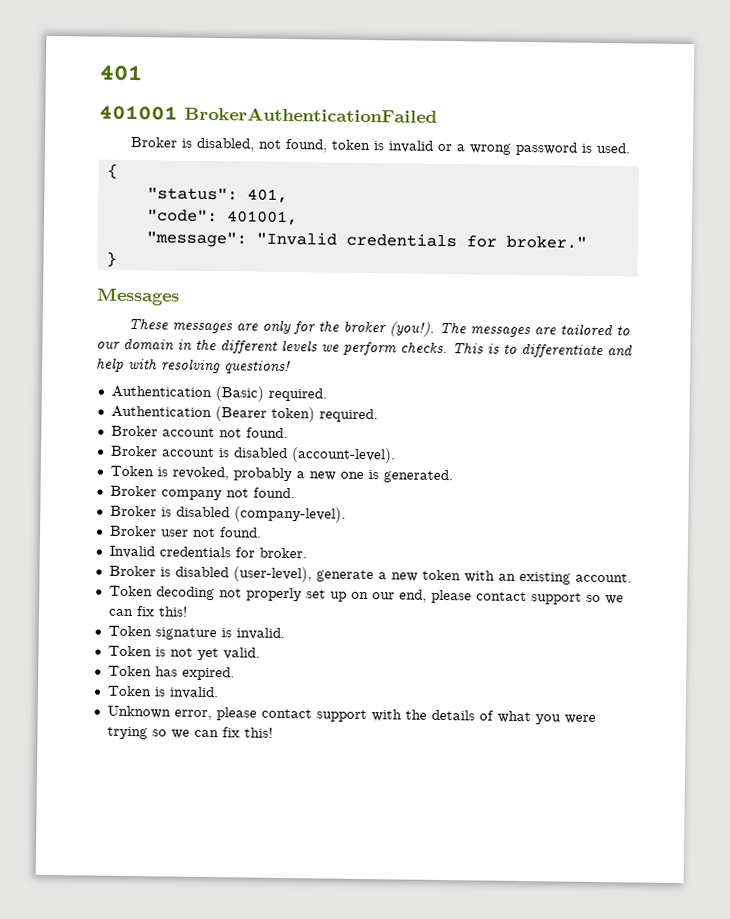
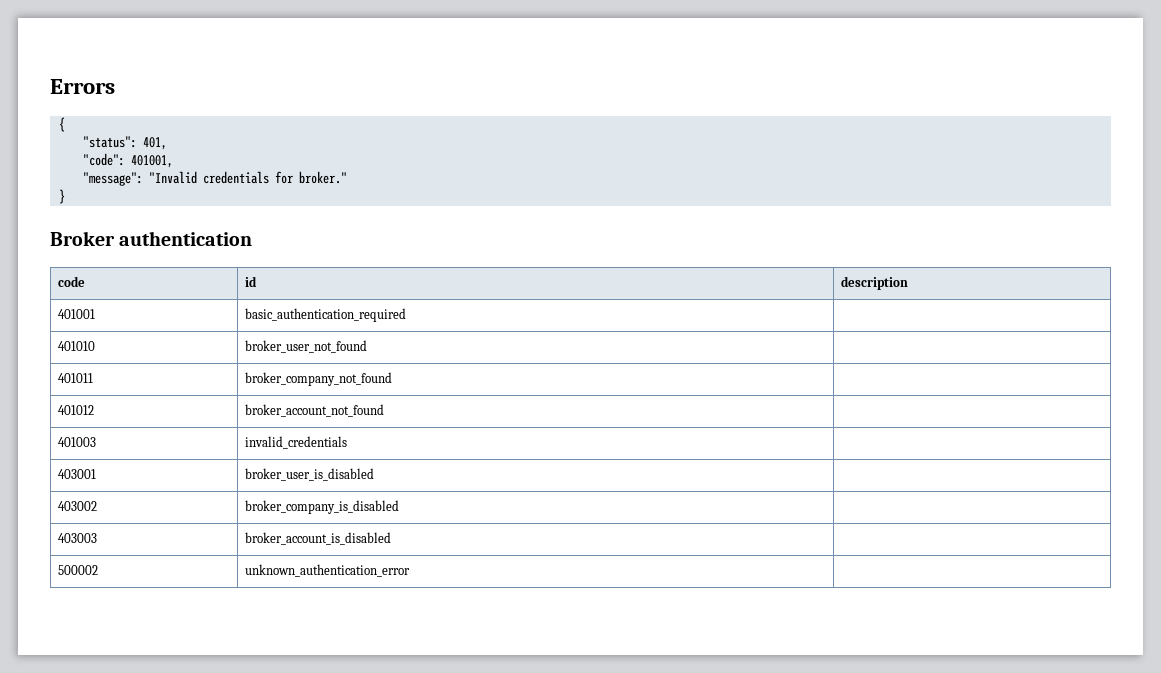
- 401
- 401001 BrokerAuthenticationFailed
- Broker is disabled, not found, token is invalid or a wrong password is used.
+ Errors
- Messages
- These messages are only for the broker (you!). The messages are tailored to our domain in the different levels we perform checks. This is to differentiate and help with resolving questions!
- Authentication (Basic) required.
- Authentication (Bearer token) required.
- Broker account not found.
- Broker account is disabled (account-level).
- Token is revoked, probably a new one is generated.
- Broker company not found.
- Broker is disabled (company-level).
- Broker user not found.
- Invalid credentials for broker.
- Broker is disabled (user-level), generate a new token with an existing account.
- Token decoding not properly set up on our end, please contact support so we can fix this!
- Token signature is invalid.
- Token is not yet valid.
- Token has expired.
- Token is invalid.
- Unknown error, please contact support with the details of what you were trying so we can fix this!
+ Broker authentication
+ code | id | description
+ 401001 | basic_authentication_required |
+ 401010 | broker_user_not_found |
+ 401011 | broker_company_not_found |
+ 401012 | broker_account_not_found |
+ 401003 | invalid_credentials |
+ 403001 | broker_user_is_disabled |
+ 403002 | broker_company_is_disabled |
+ 403003 | broker_account_is_disabled |
+ 500002 | unknown_authentication_error |

